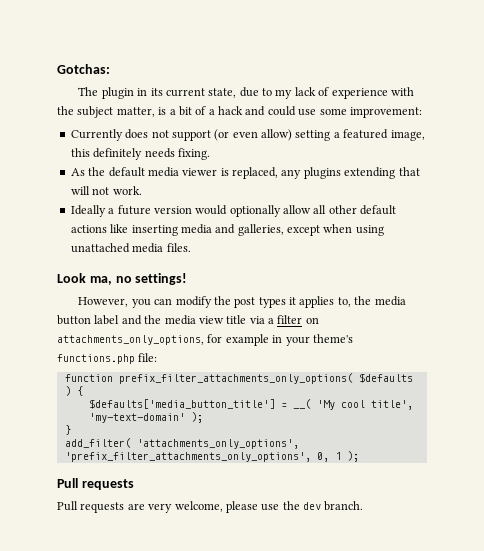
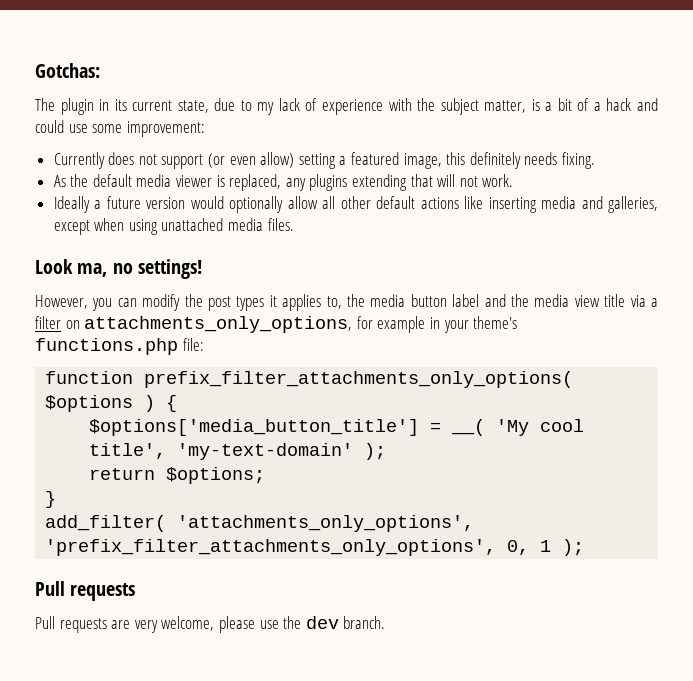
- function prefix_filter_attachments_only_options( $defaults ) {
+ function prefix_filter_attachments_only_options( $options ) {
- $defaults['media_button_title'] = __( 'My cool title', 'my-text-domain' );
+ $options['media_button_title'] = __( 'My cool title', 'my-text-domain' );
+ return $options;

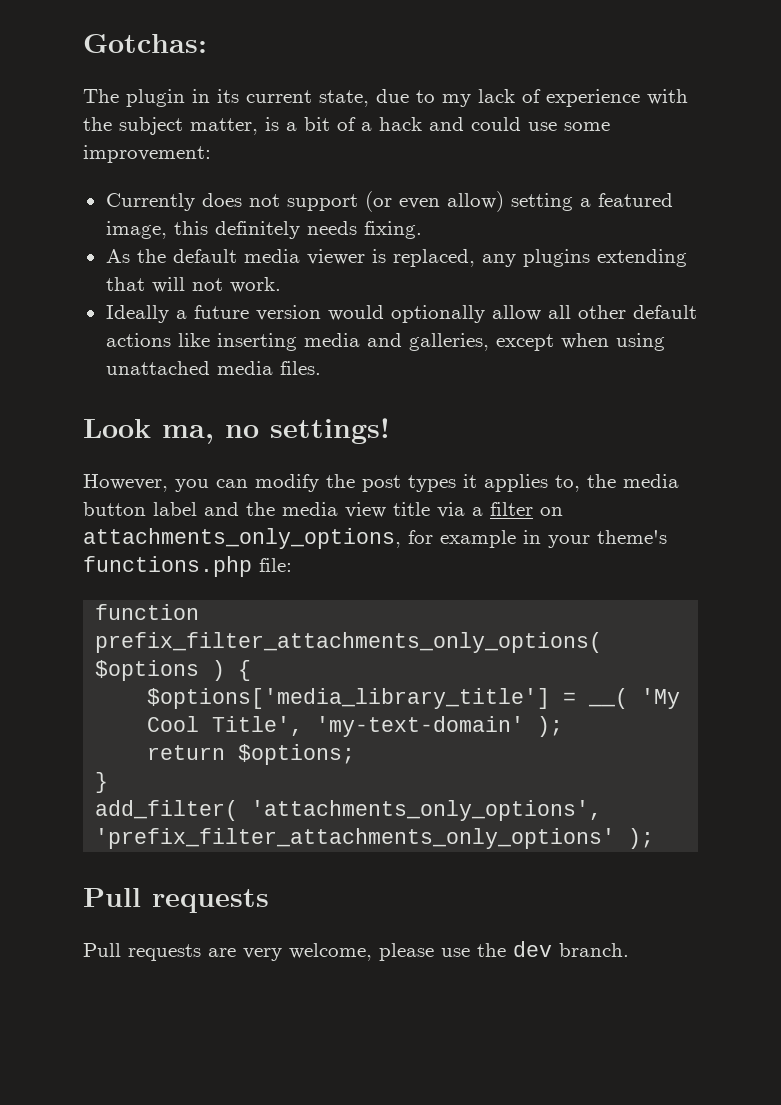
- $options['media_button_title'] = __( 'My cool title', 'my-text-domain' );
+ $options['media_library_title'] = __( 'My Cool Title', 'my-text-domain' );
- add_filter( 'attachments_only_options', 'prefix_filter_attachments_only_options', 0, 1 );
+ add_filter( 'attachments_only_options', 'prefix_filter_attachments_only_options' );

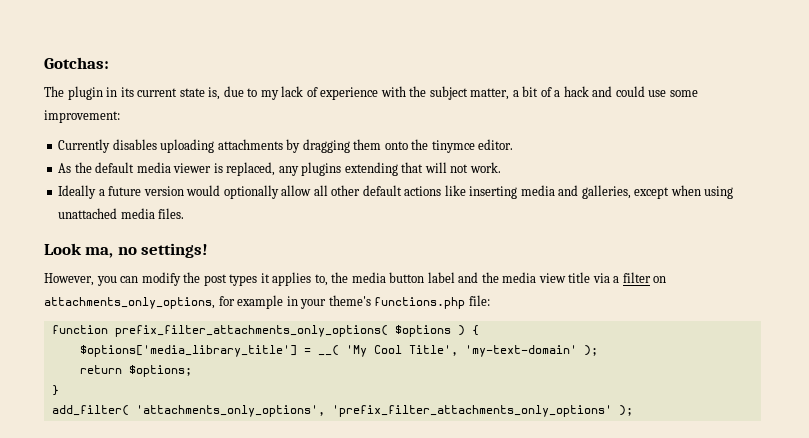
- The plugin in its current state, due to my lack of experience with the subject matter, is a bit of a hack and could use some improvement:
+ The plugin in its current state is, due to my lack of experience with the subject matter, a bit of a hack and could use some improvement:
- Currently does not support (or even allow) setting a featured image, this definitely needs fixing.
+ Currently disables uploading attachments by dragging them onto the tinymce editor.
  add_filter( 'attachments_only_options', 'prefix_filter_attachments_only_options' );
- Pull requests
- Pull requests are very welcome, please use the dev branch.

